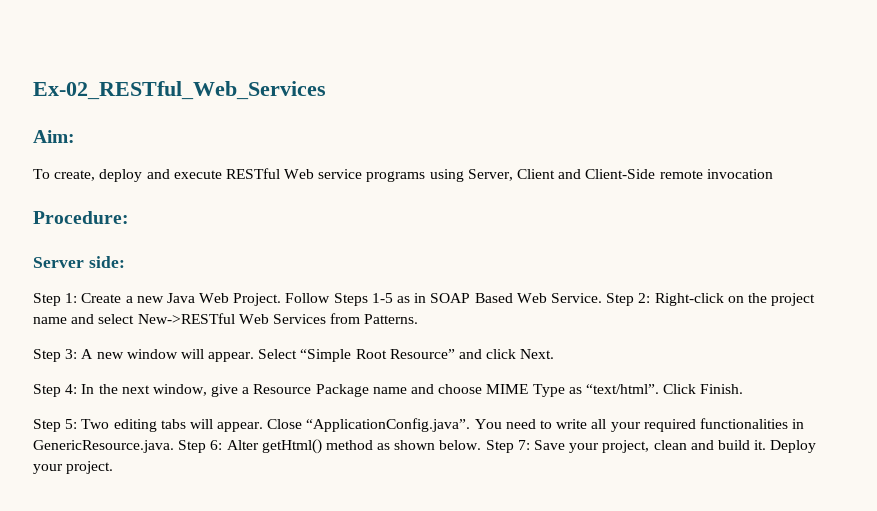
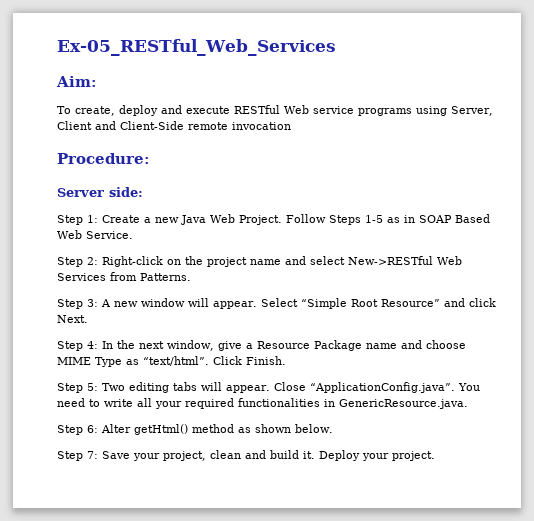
- Ex-02_RESTful_Web_Services
+ Ex-05_RESTful_Web_Services
- Follow Steps 1-5 as in SOAP Based Web Service. Step 2: Right-click on the project name and select New->RESTful Web Services from Patterns.
+ Follow Steps 1-5 as in SOAP Based Web Service.
+ Step 2: Right-click on the project name and select New->RESTful Web Services from Patterns.
- Close “ApplicationConfig.java”. You need to write all your required functionalities in GenericResource.java. Step 6: Alter getHtml() method as shown below. Step 7: Save your project, clean and build it.
+ Close “ApplicationConfig.java”. You need to write all your required functionalities in GenericResource.java.
+ Step 6: Alter getHtml() method as shown below.
+ Step 7: Save your project, clean and build it.

